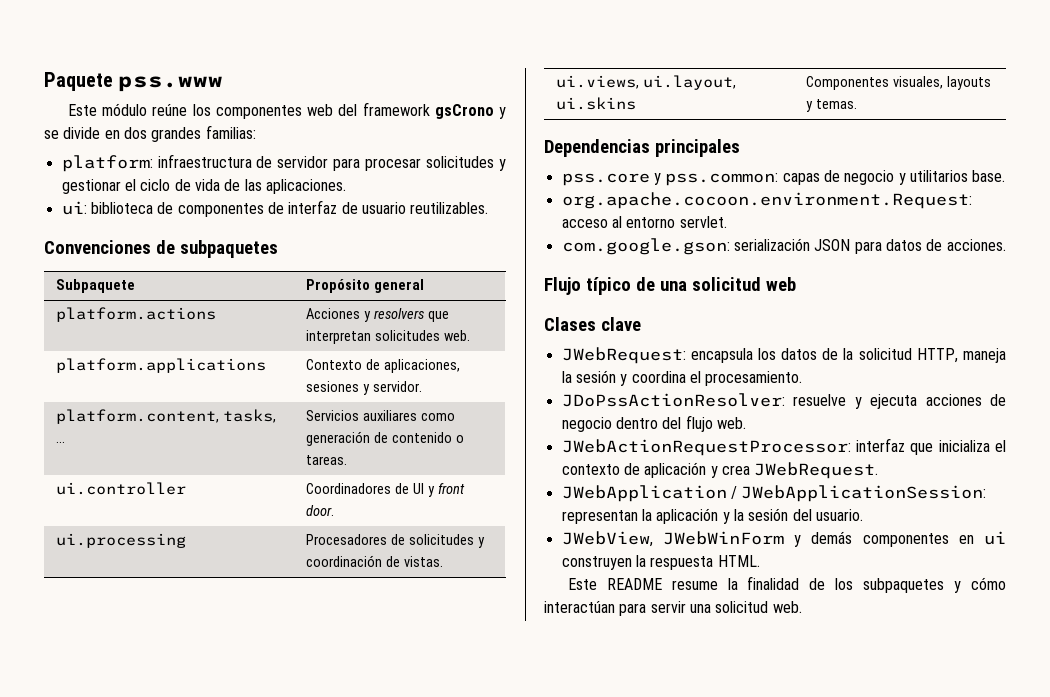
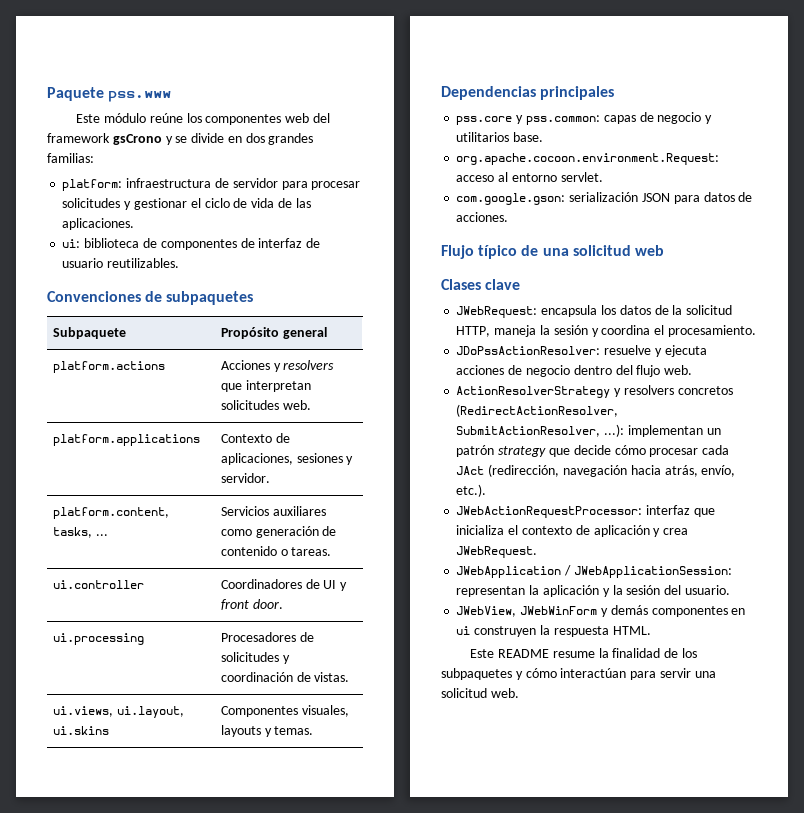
+ ActionResolverStrategy y resolvers concretos (RedirectActionResolver, SubmitActionResolver, ...): implementan un patrón strategy que decide cómo procesar cada JAct (redirección, navegación hacia atrás, envío, etc.).

